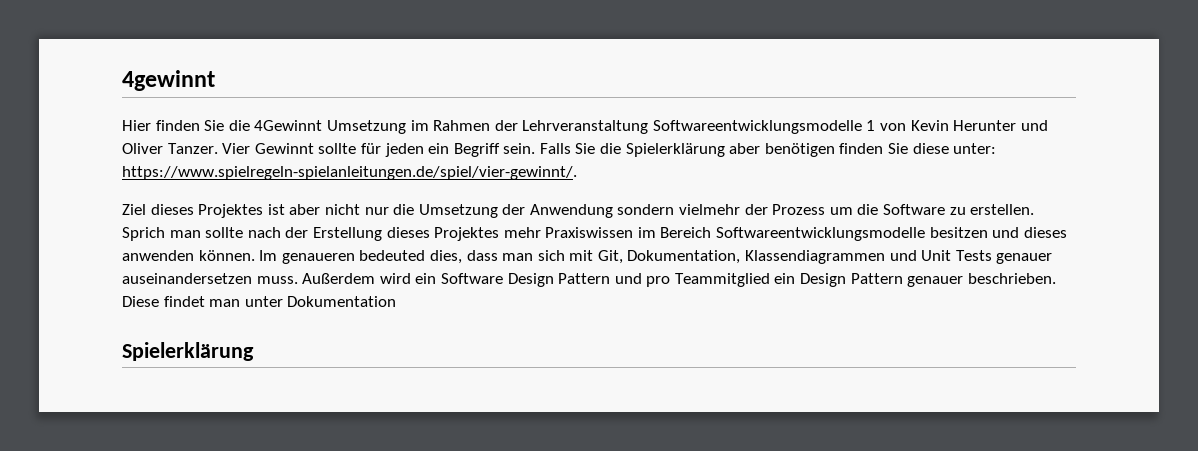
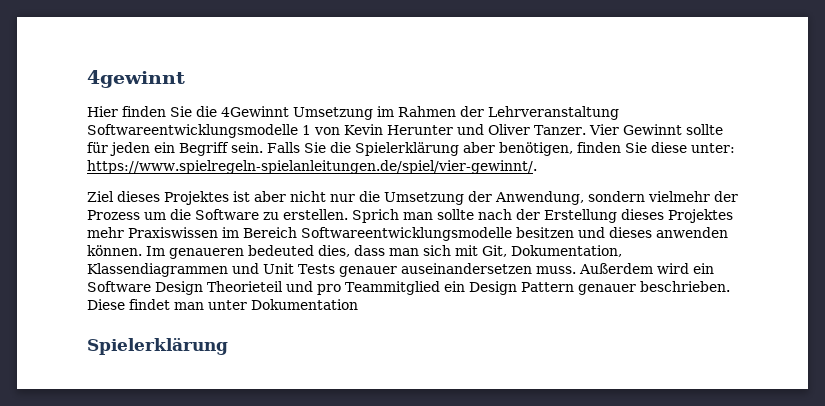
- Falls Sie die Spielerklärung aber benötigen finden Sie diese unter: https://www.spielregeln-spielanleitungen.de/spiel/vier-gewinnt/.
+ Falls Sie die Spielerklärung aber benötigen, finden Sie diese unter: https://www.spielregeln-spielanleitungen.de/spiel/vier-gewinnt/.
- Ziel dieses Projektes ist aber nicht nur die Umsetzung der Anwendung sondern vielmehr der Prozess um die Software zu erstellen.
+ Ziel dieses Projektes ist aber nicht nur die Umsetzung der Anwendung, sondern vielmehr der Prozess um die Software zu erstellen.
- Außerdem wird ein Software Design Pattern und pro Teammitglied ein Design Pattern genauer beschrieben.
+ Außerdem wird ein Software Design Theorieteil und pro Teammitglied ein Design Pattern genauer beschrieben.

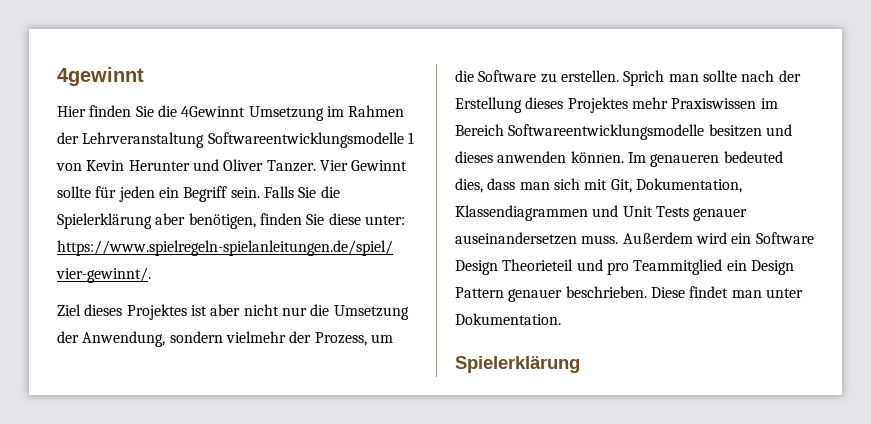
- Ziel dieses Projektes ist aber nicht nur die Umsetzung der Anwendung, sondern vielmehr der Prozess um die Software zu erstellen.
+ Ziel dieses Projektes ist aber nicht nur die Umsetzung der Anwendung, sondern vielmehr der Prozess, um die Software zu erstellen.
- Diese findet man unter Dokumentation
+ Diese findet man unter Dokumentation.

